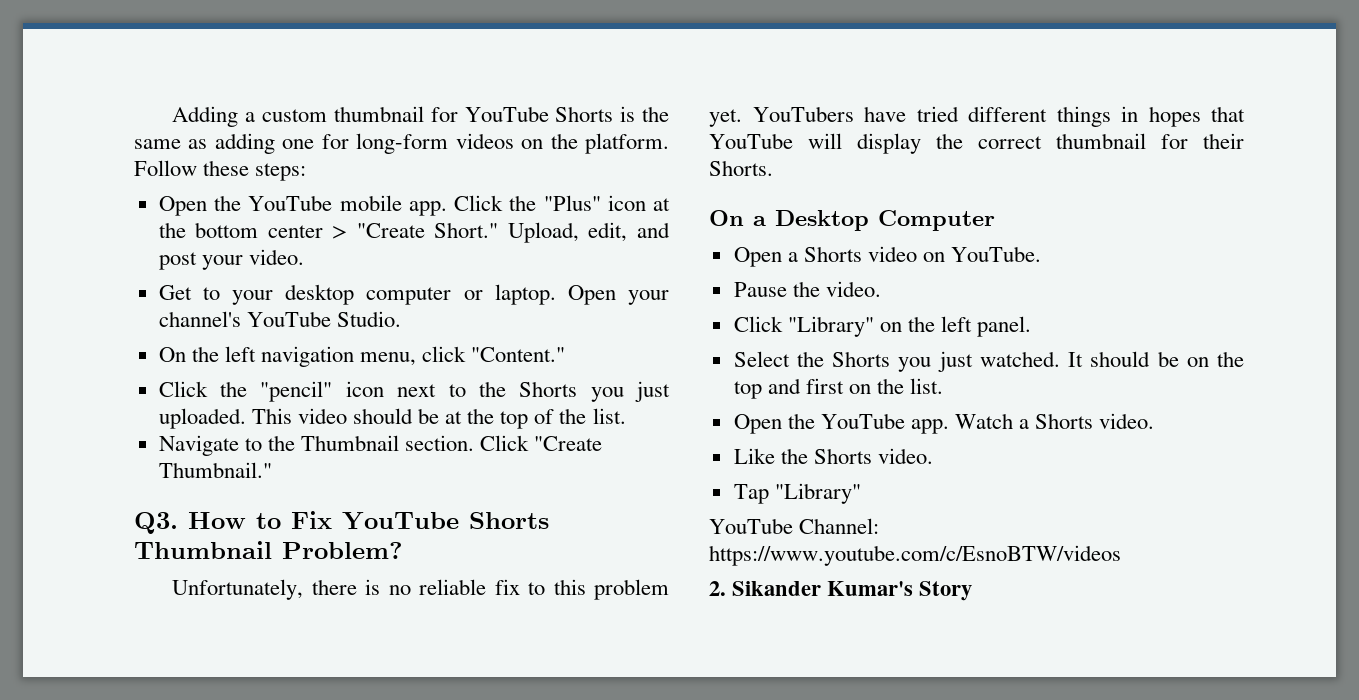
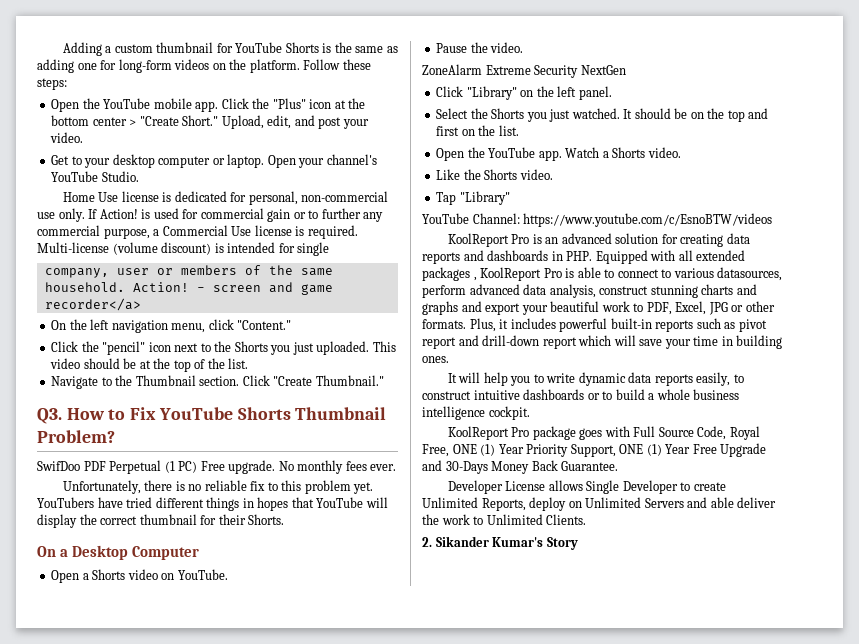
+ Home Use license is dedicated for personal, non-commercial use only. If Action! is used for commercial gain or to further any commercial purpose, a Commercial Use license is required. Multi-license (volume discount) is intended for single
+ company, user or members of the same household. Action! - screen and game recorder</a>
+ SwifDoo PDF Perpetual (1 PC) Free upgrade. No monthly fees ever.
+ ZoneAlarm Extreme Security NextGen
+ KoolReport Pro is an advanced solution for creating data reports and dashboards in PHP. Equipped with all extended packages , KoolReport Pro is able to connect to various datasources, perform advanced data analysis, construct stunning charts and graphs and export your beautiful work to PDF, Excel, JPG or other formats. Plus, it includes powerful built-in reports such as pivot report and drill-down report which will save your time in building ones.
+ It will help you to write dynamic data reports easily, to construct intuitive dashboards or to build a whole business intelligence cockpit.
+ KoolReport Pro package goes with Full Source Code, Royal Free, ONE (1) Year Priority Support, ONE (1) Year Free Upgrade and 30-Days Money Back Guarantee.
+ Developer License allows Single Developer to create Unlimited Reports, deploy on Unlimited Servers and able deliver the work to Unlimited Clients.

